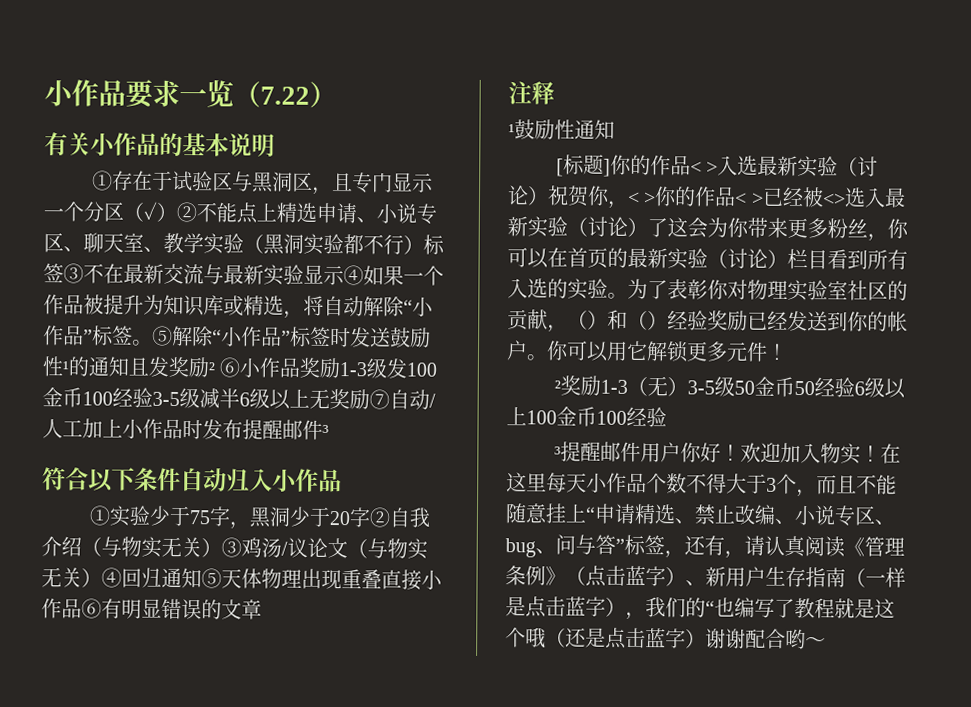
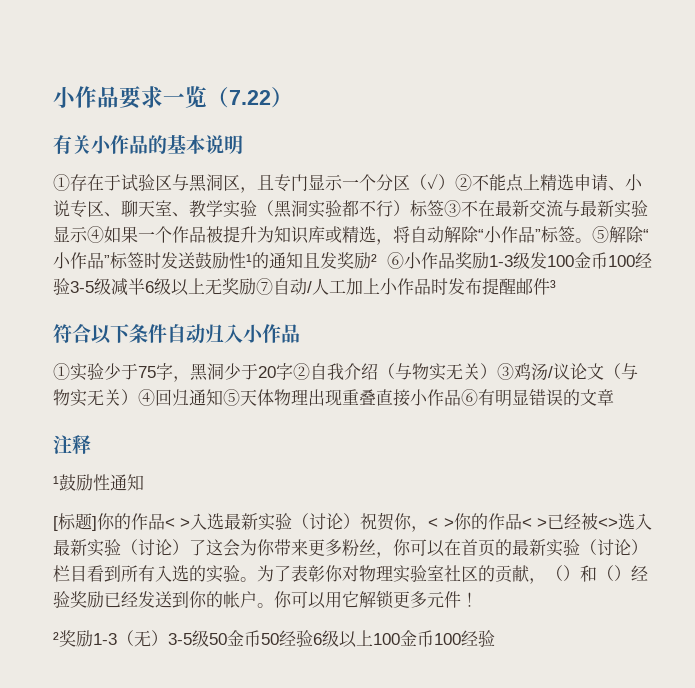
- ³提醒邮件用户你好！欢迎加入物实！在这里每天小作品个数不得大于3个，而且不能随意挂上“申请精选、禁止改编、小说专区、bug、问与答”标签，还有，请认真阅读《管理条例》（点击蓝字）、新用户生存指南（一样是点击蓝字），我们的“也编写了教程就是这个哦（还是点击蓝字）谢谢配合哟～

